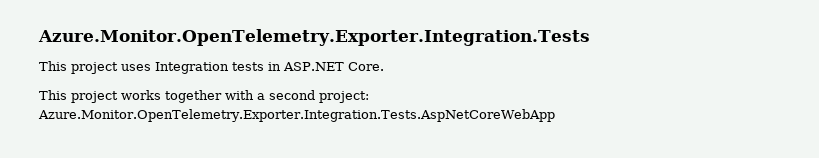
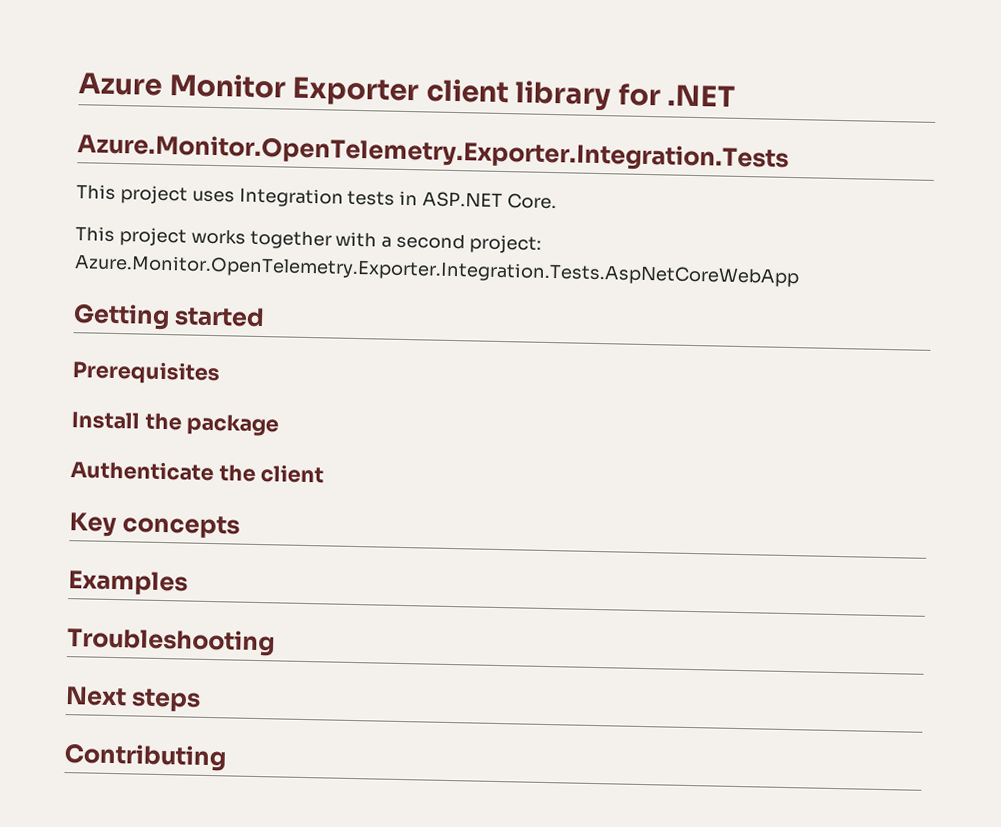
+ Azure Monitor Exporter client library for .NET
+ Getting started
+ Prerequisites
+ Install the package
+ Authenticate the client
+ Key concepts
+ Examples
+ Troubleshooting
+ Next steps
+ Contributing

